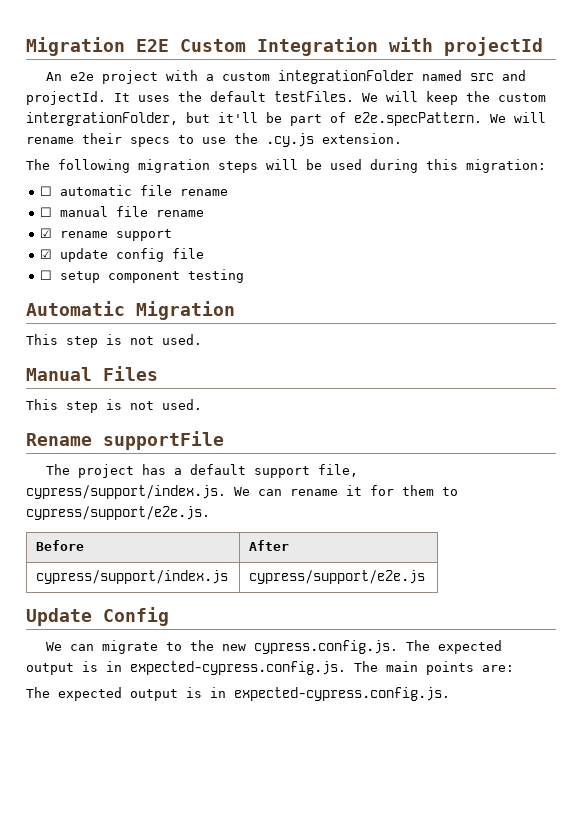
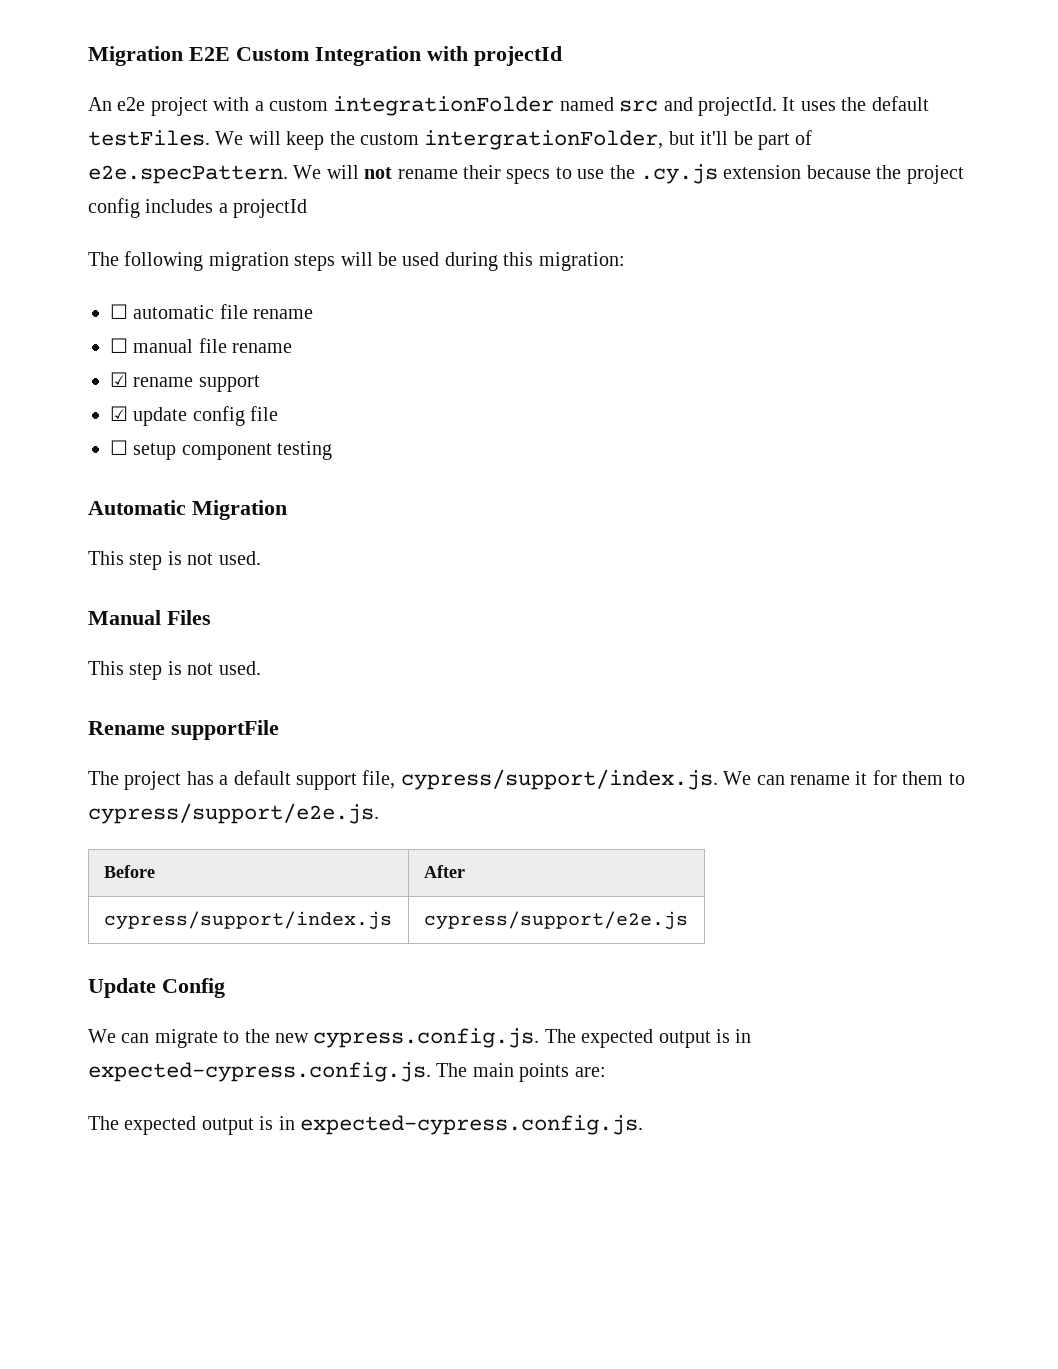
- We will keep the custom intergrationFolder, but it'll be part of e2e.specPattern. We will rename their specs to use the .cy.js extension.
+ We will keep the custom intergrationFolder, but it'll be part of e2e.specPattern. We will not rename their specs to use the .cy.js extension because the project config includes a projectId

